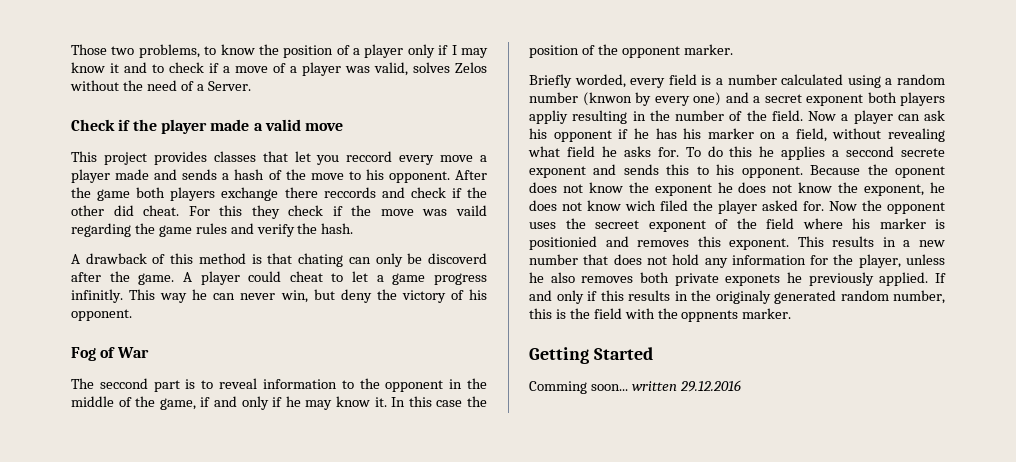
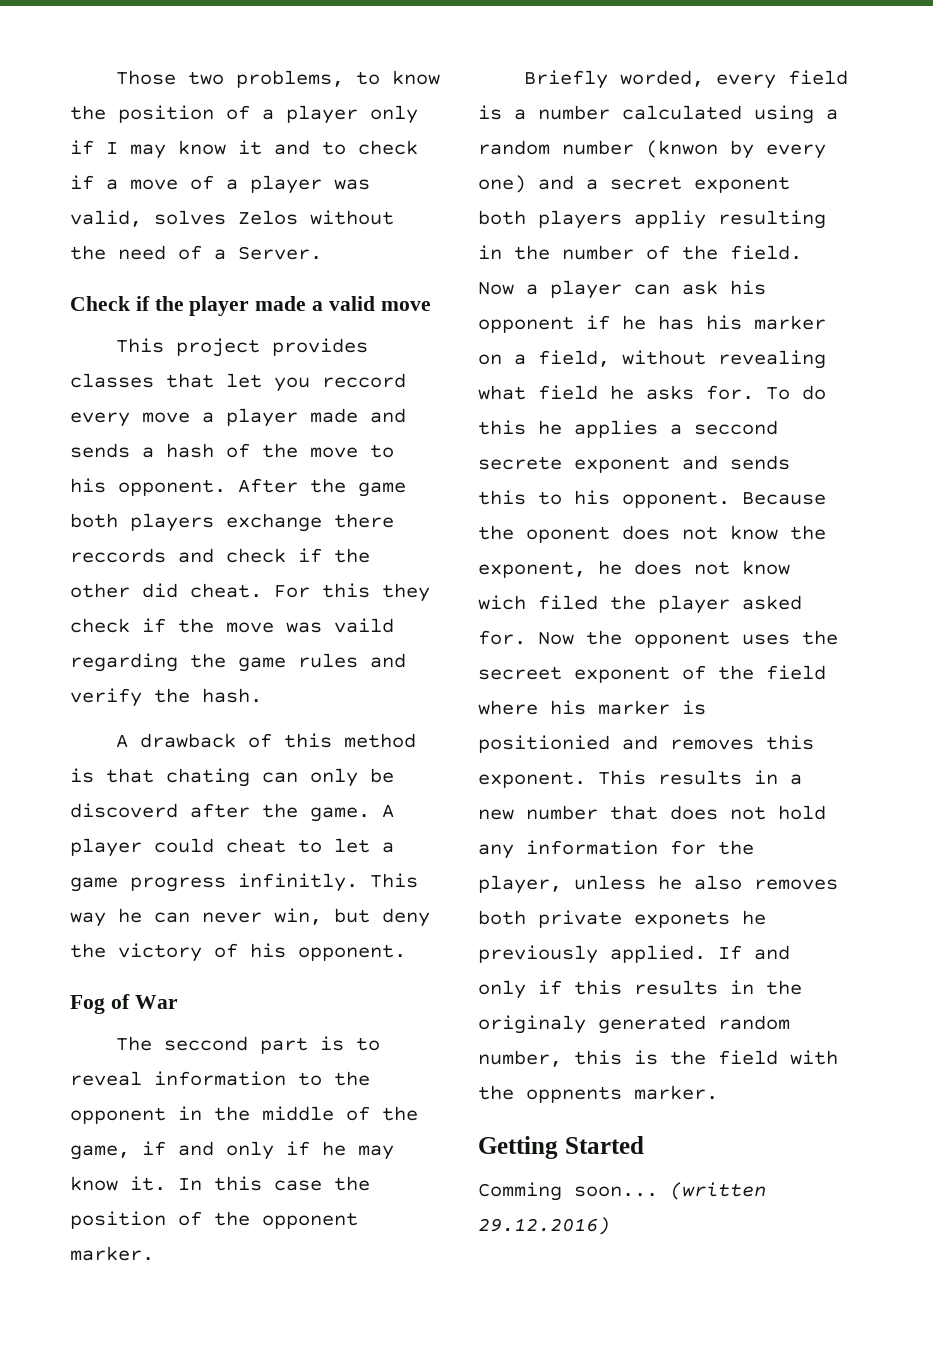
- Because the oponent does not know the exponent he does not know the exponent, he does not know wich filed the player asked for.
+ Because the oponent does not know the exponent, he does not know wich filed the player asked for.
- Comming soon... written 29.12.2016
+ Comming soon... (written 29.12.2016)

